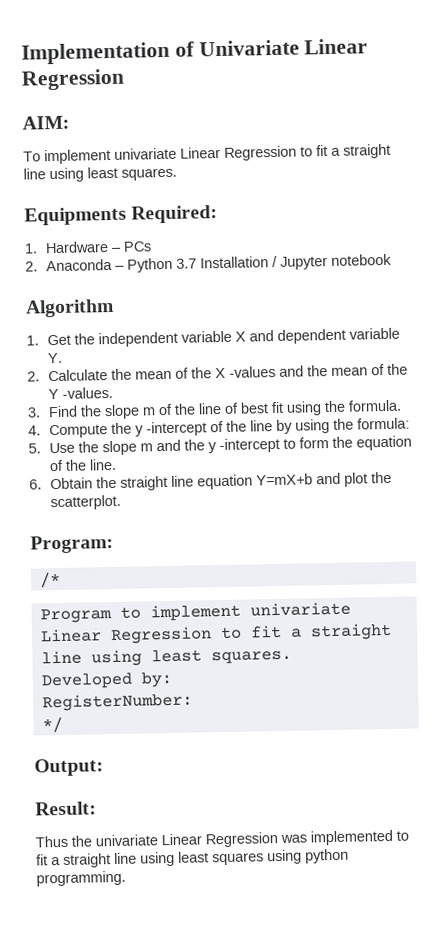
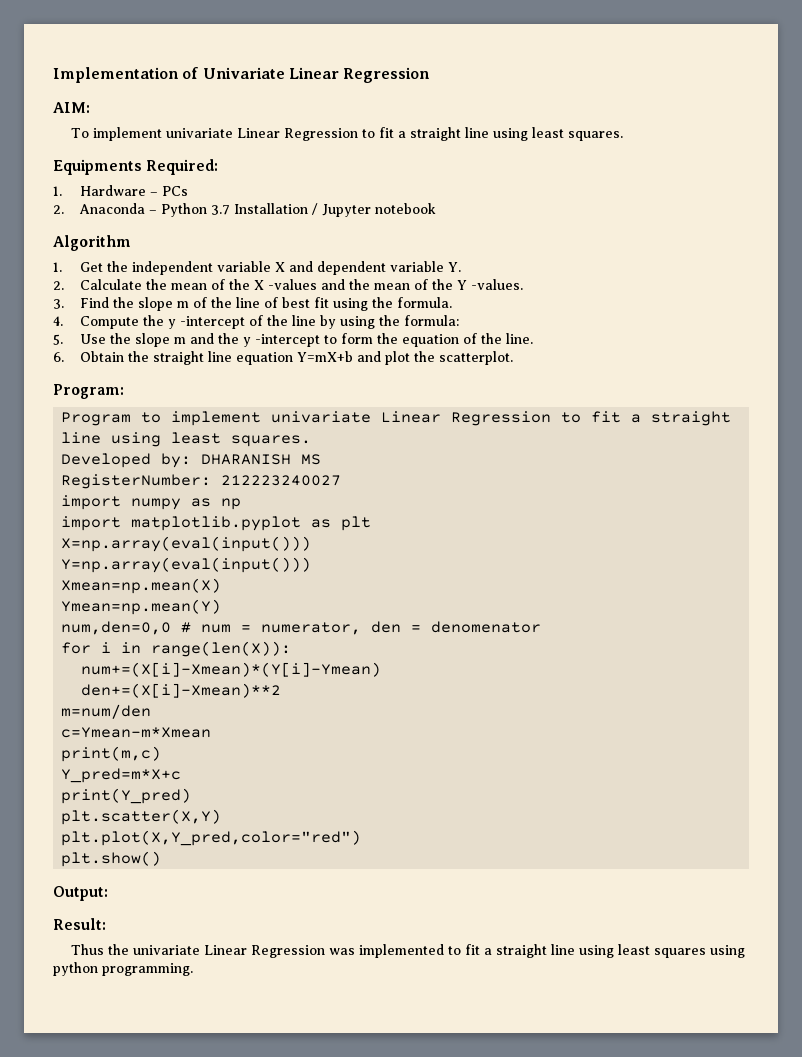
- /*
- Developed by:
+ Developed by: DHARANISH MS
- RegisterNumber:
- */
+ RegisterNumber: 212223240027
+ import numpy as np
+ import matplotlib.pyplot as plt
+ X=np.array(eval(input()))
+ Y=np.array(eval(input()))
+ Xmean=np.mean(X)
+ Ymean=np.mean(Y)
+ num,den=0,0 # num = numerator, den = denomenator
+ for i in range(len(X)):
+ num+=(X[i]-Xmean)*(Y[i]-Ymean)
+ den+=(X[i]-Xmean)**2
+ m=num/den
+ c=Ymean-m*Xmean
+ print(m,c)
+ Y_pred=m*X+c
+ print(Y_pred)
+ plt.scatter(X,Y)
+ plt.plot(X,Y_pred,color="red")
+ plt.show()

